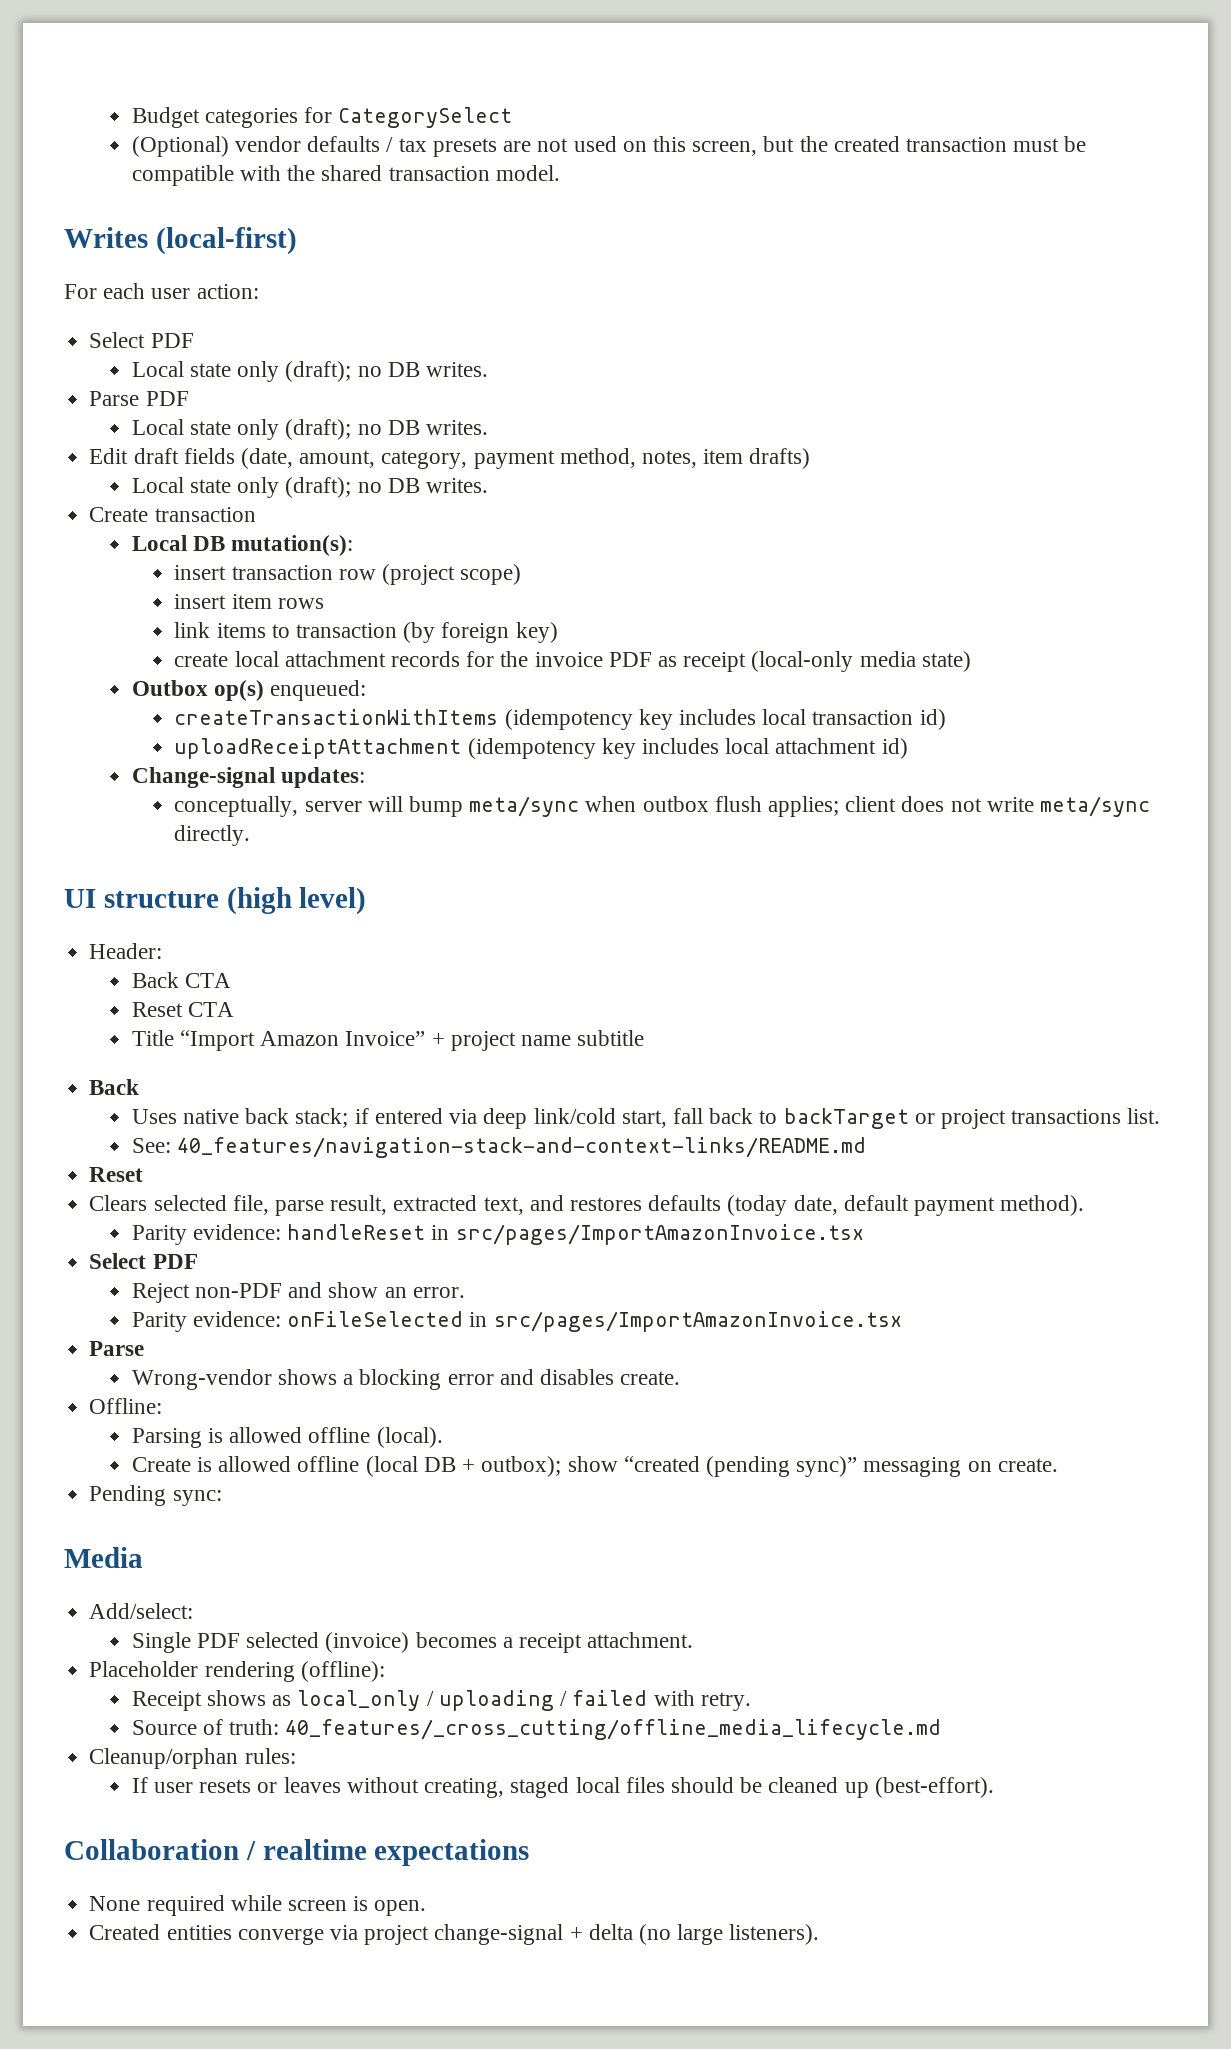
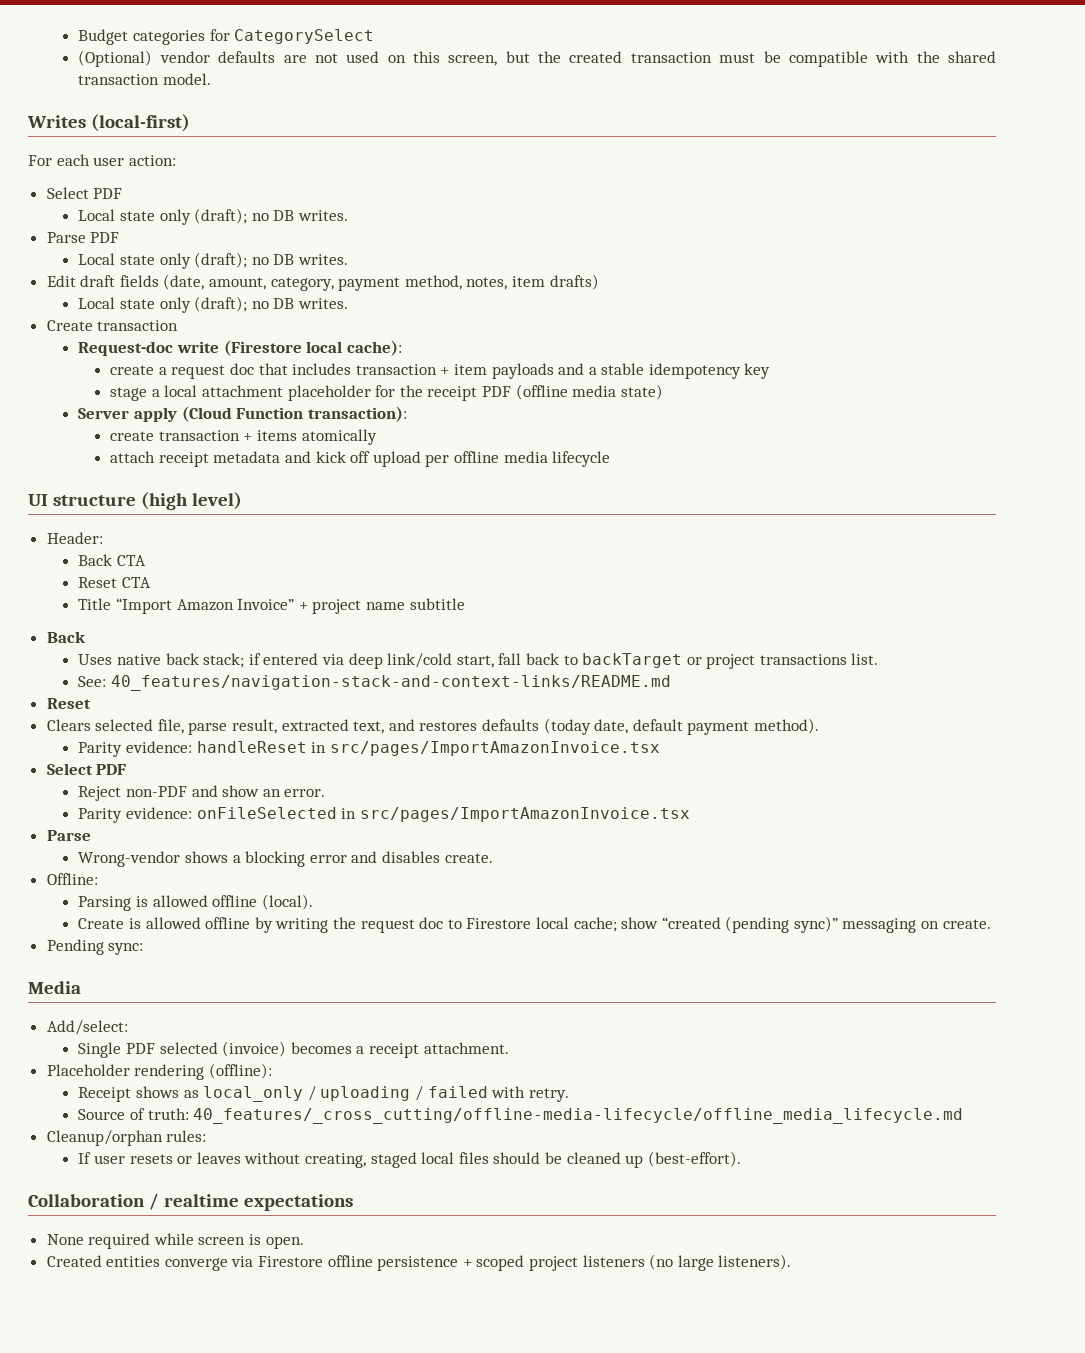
- (Optional) vendor defaults / tax presets are not used on this screen, but the created transaction must be compatible with the shared transaction model.
+ (Optional) vendor defaults are not used on this screen, but the created transaction must be compatible with the shared transaction model.
- Local DB mutation(s):
- insert transaction row (project scope)
- insert item rows
- link items to transaction (by foreign key)
- create local attachment records for the invoice PDF as receipt (local-only media state)
- Outbox op(s) enqueued:
- createTransactionWithItems (idempotency key includes local transaction id)
- uploadReceiptAttachment (idempotency key includes local attachment id)
- Change-signal updates:
- conceptually, server will bump meta/sync when outbox flush applies; client does not write meta/sync directly.
+ Request-doc write (Firestore local cache):
+ create a request doc that includes transaction + item payloads and a stable idempotency key
+ stage a local attachment placeholder for the receipt PDF (offline media state)
+ Server apply (Cloud Function transaction):
+ create transaction + items atomically
+ attach receipt metadata and kick off upload per offline media lifecycle
- Create is allowed offline (local DB + outbox); show “created (pending sync)” messaging on create.
+ Create is allowed offline by writing the request doc to Firestore local cache; show “created (pending sync)” messaging on create.
- Source of truth: 40_features/_cross_cutting/offline_media_lifecycle.md
+ Source of truth: 40_features/_cross_cutting/offline-media-lifecycle/offline_media_lifecycle.md
- Created entities converge via project change-signal + delta (no large listeners).
+ Created entities converge via Firestore offline persistence + scoped project listeners (no large listeners).

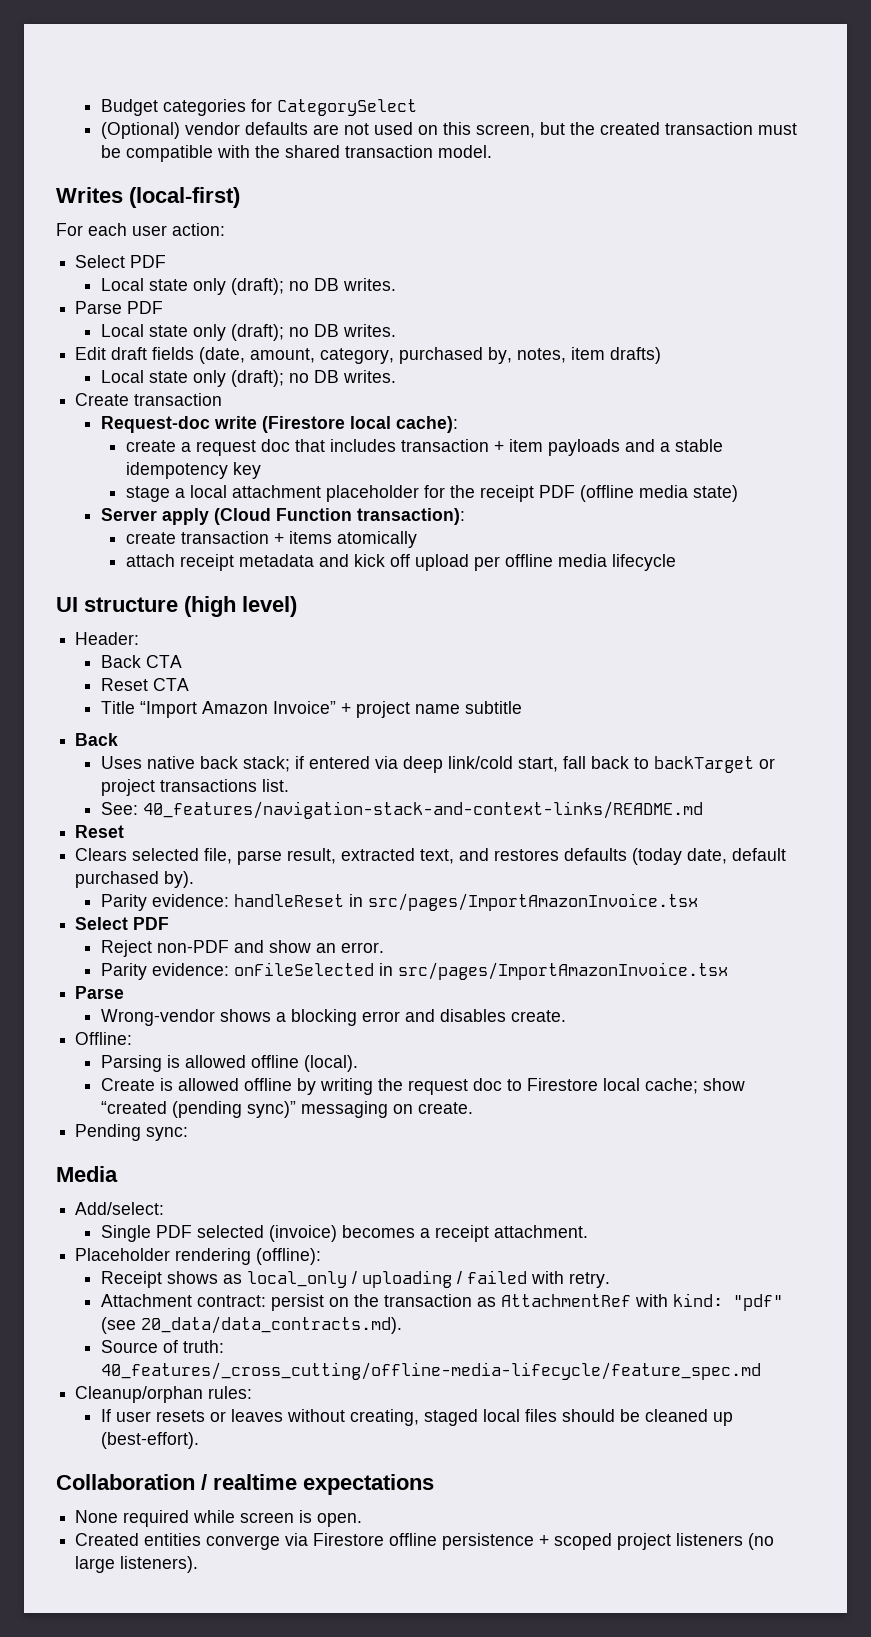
- Edit draft fields (date, amount, category, payment method, notes, item drafts)
+ Edit draft fields (date, amount, category, purchased by, notes, item drafts)
- Clears selected file, parse result, extracted text, and restores defaults (today date, default payment method).
+ Clears selected file, parse result, extracted text, and restores defaults (today date, default purchased by).
+ Attachment contract: persist on the transaction as AttachmentRef with kind: "pdf" (see 20_data/data_contracts.md).
- Source of truth: 40_features/_cross_cutting/offline-media-lifecycle/offline_media_lifecycle.md
+ Source of truth: 40_features/_cross_cutting/offline-media-lifecycle/feature_spec.md

